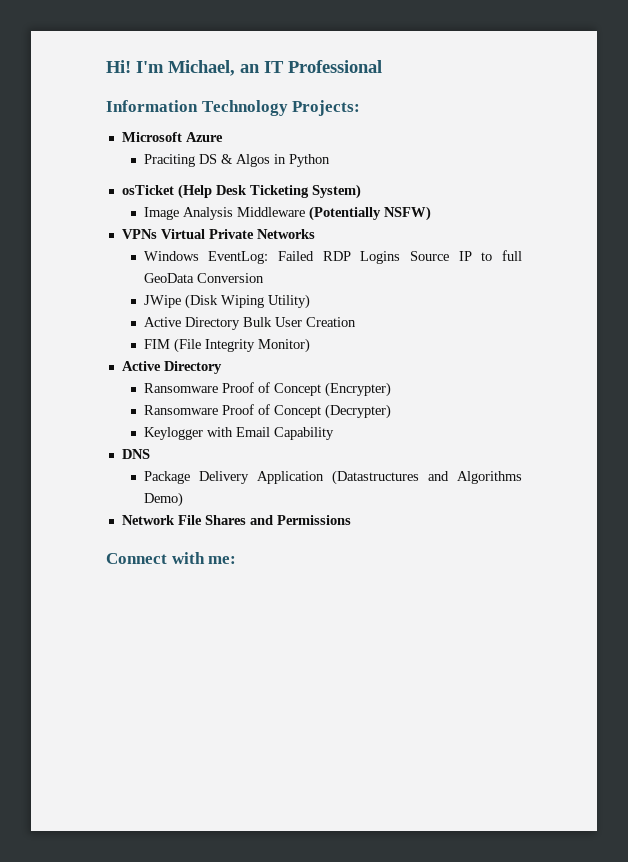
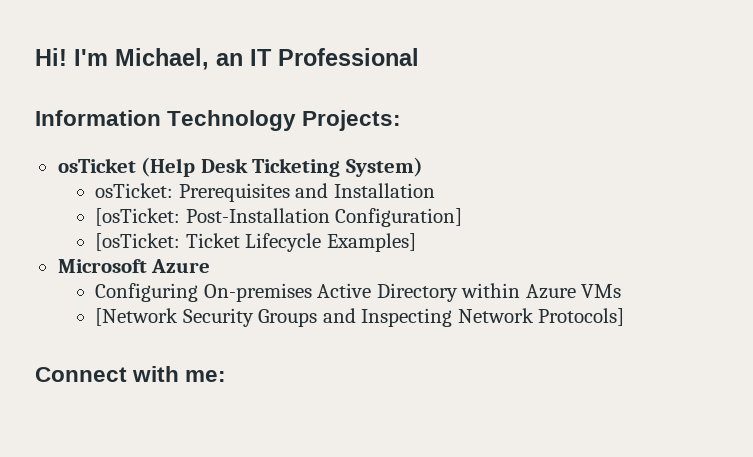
- Microsoft Azure
- Praciting DS & Algos in Python
- Image Analysis Middleware (Potentially NSFW)
- VPNs Virtual Private Networks
- Windows EventLog: Failed RDP Logins Source IP to full GeoData Conversion
- JWipe (Disk Wiping Utility)
- Active Directory Bulk User Creation
- FIM (File Integrity Monitor)
- Active Directory
- Ransomware Proof of Concept (Encrypter)
- Ransomware Proof of Concept (Decrypter)
- Keylogger with Email Capability
- DNS
- Package Delivery Application (Datastructures and Algorithms Demo)
- Network File Shares and Permissions
+ osTicket: Prerequisites and Installation
+ [osTicket: Post-Installation Configuration]
+ [osTicket: Ticket Lifecycle Examples]
+ Microsoft Azure
+ Configuring On-premises Active Directory within Azure VMs
+ [Network Security Groups and Inspecting Network Protocols]

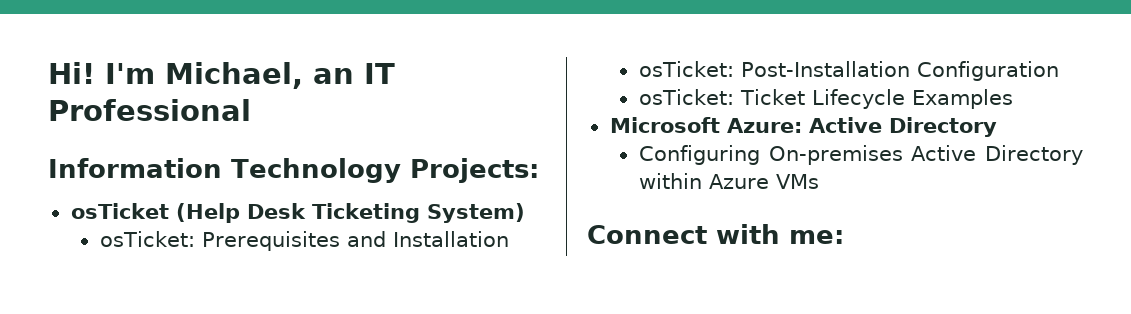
- [osTicket: Post-Installation Configuration]
- [osTicket: Ticket Lifecycle Examples]
+ osTicket: Post-Installation Configuration
+ osTicket: Ticket Lifecycle Examples
- Microsoft Azure
+ Microsoft Azure: Active Directory
- [Network Security Groups and Inspecting Network Protocols]

